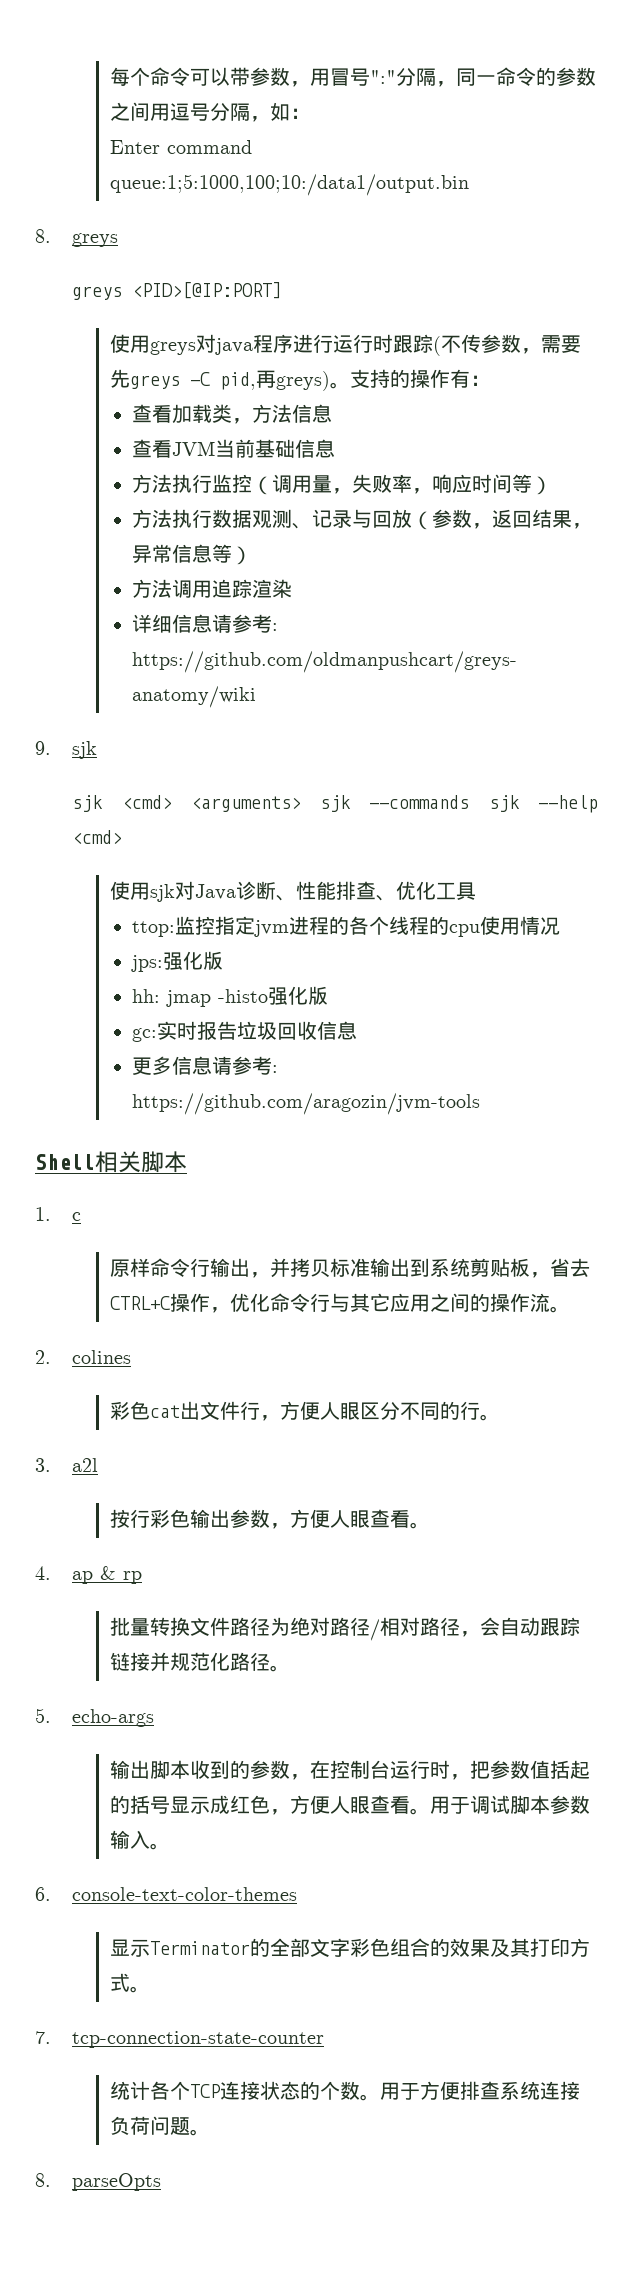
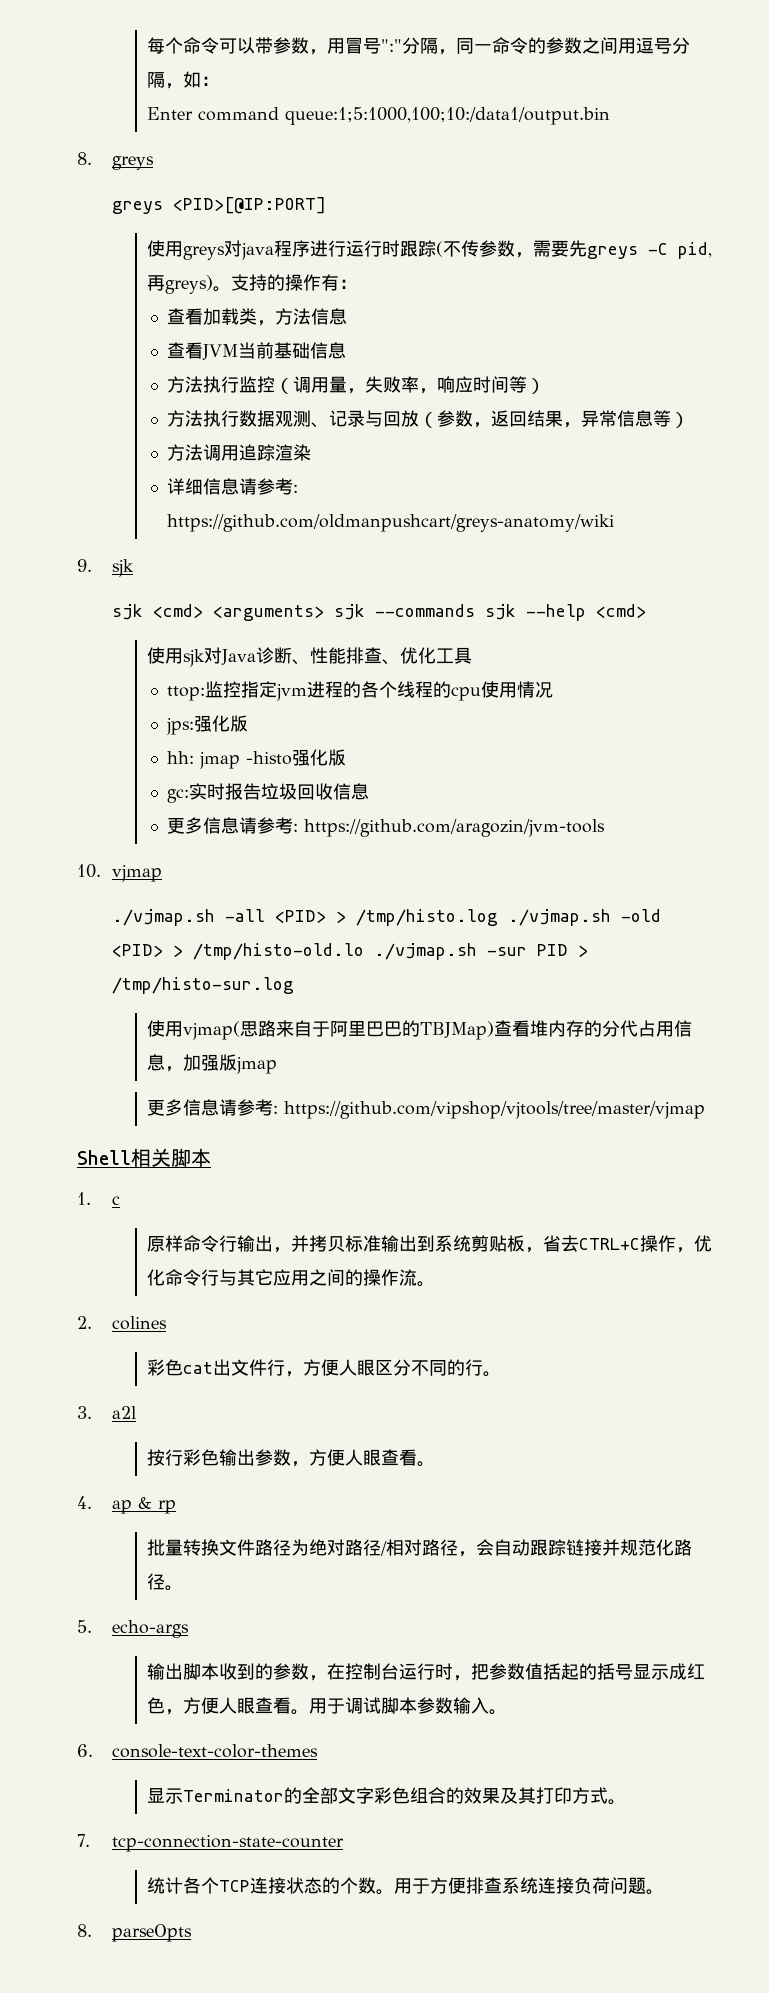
+ 10. vjmap
+ ./vjmap.sh -all <PID> > /tmp/histo.log ./vjmap.sh -old <PID> > /tmp/histo-old.lo ./vjmap.sh -sur PID > /tmp/histo-sur.log
+ 使用vjmap(思路来自于阿里巴巴的TBJMap)查看堆内存的分代占用信息，加强版jmap
+ 更多信息请参考: https://github.com/vipshop/vjtools/tree/master/vjmap

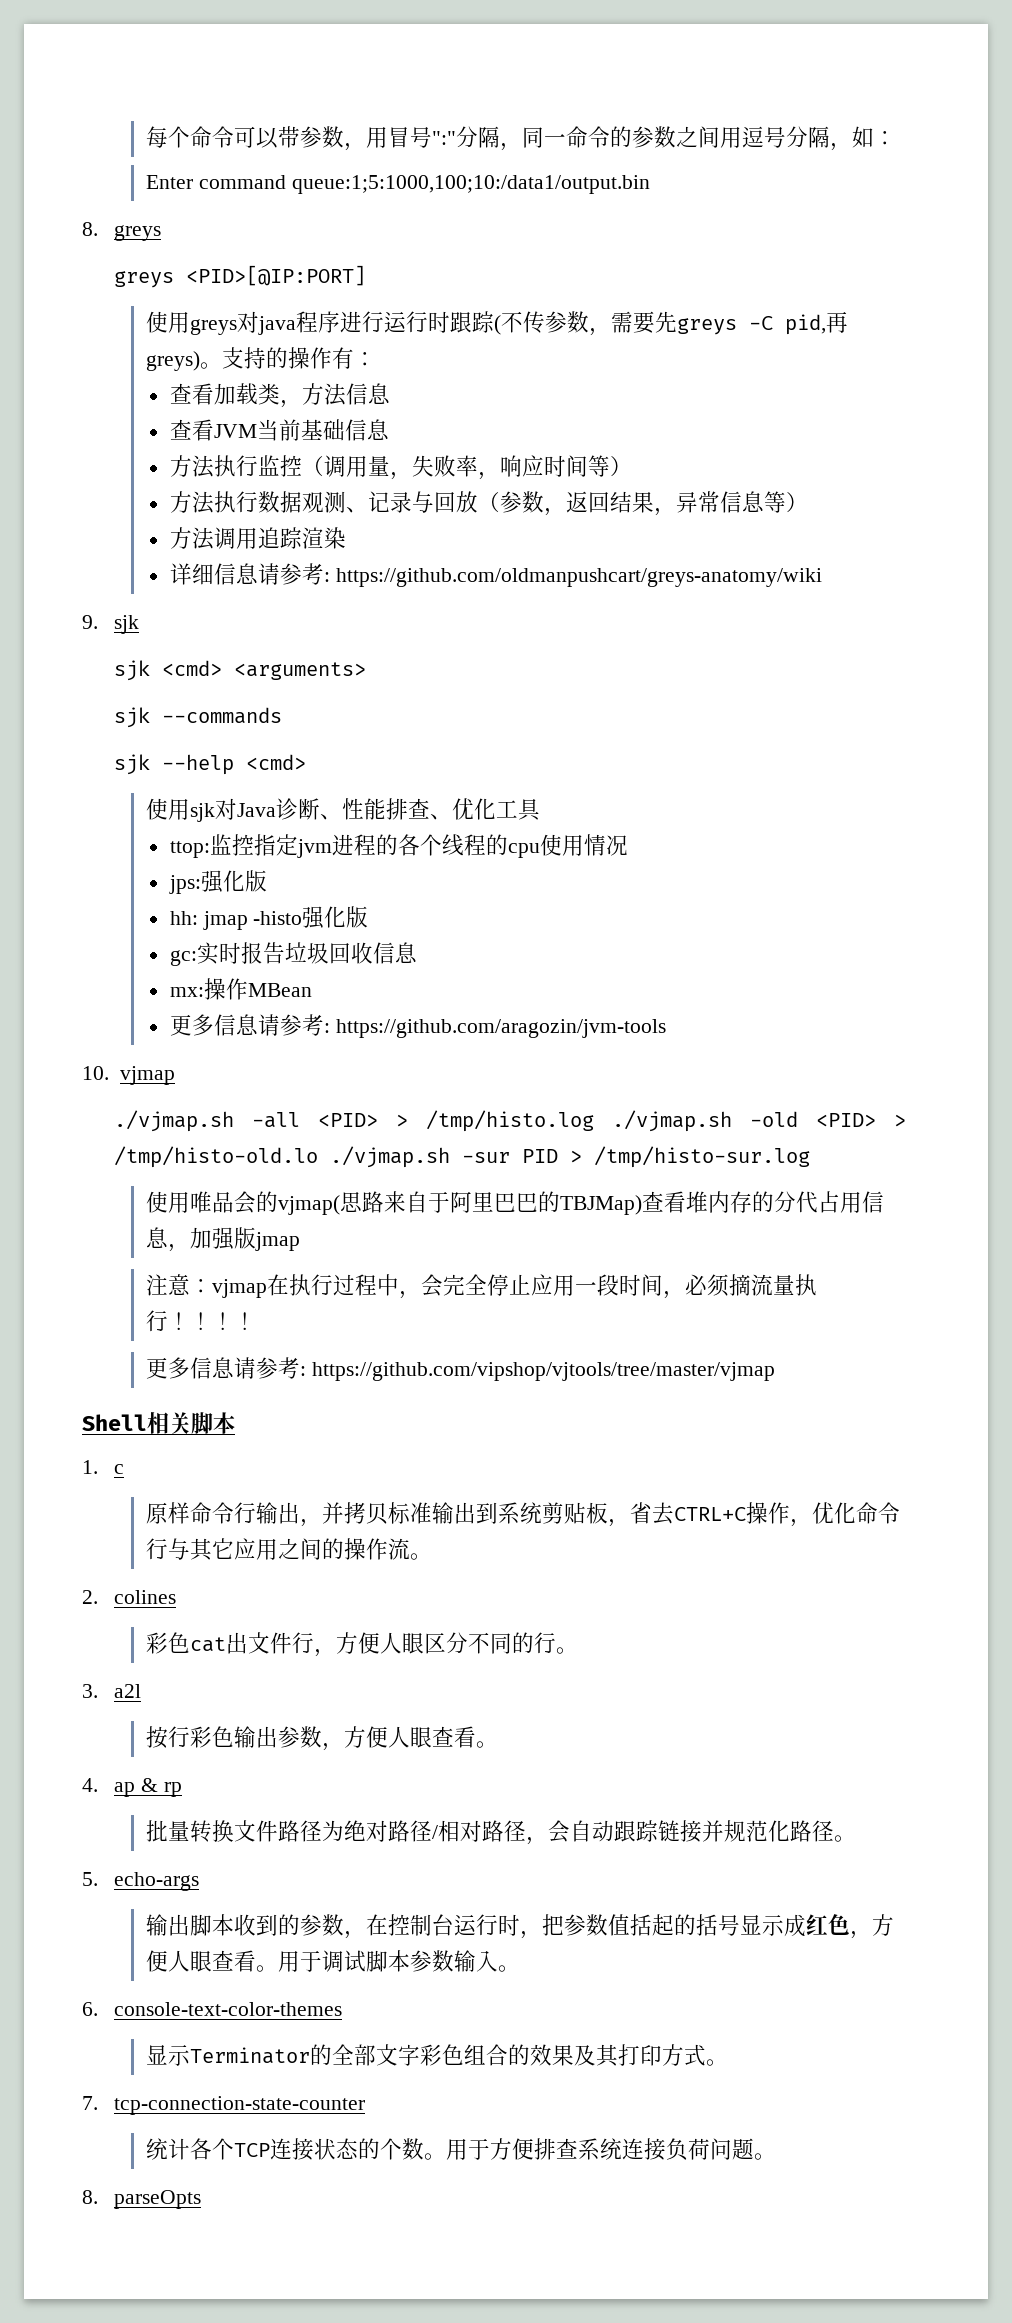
- sjk <cmd> <arguments> sjk --commands sjk --help <cmd>
+ sjk <cmd> <arguments>
+ sjk --commands
+ sjk --help <cmd>
+ mx:操作MBean
- 使用vjmap(思路来自于阿里巴巴的TBJMap)查看堆内存的分代占用信息，加强版jmap
+ 使用唯品会的vjmap(思路来自于阿里巴巴的TBJMap)查看堆内存的分代占用信息，加强版jmap
+ 注意：vjmap在执行过程中，会完全停止应用一段时间，必须摘流量执行！！！！

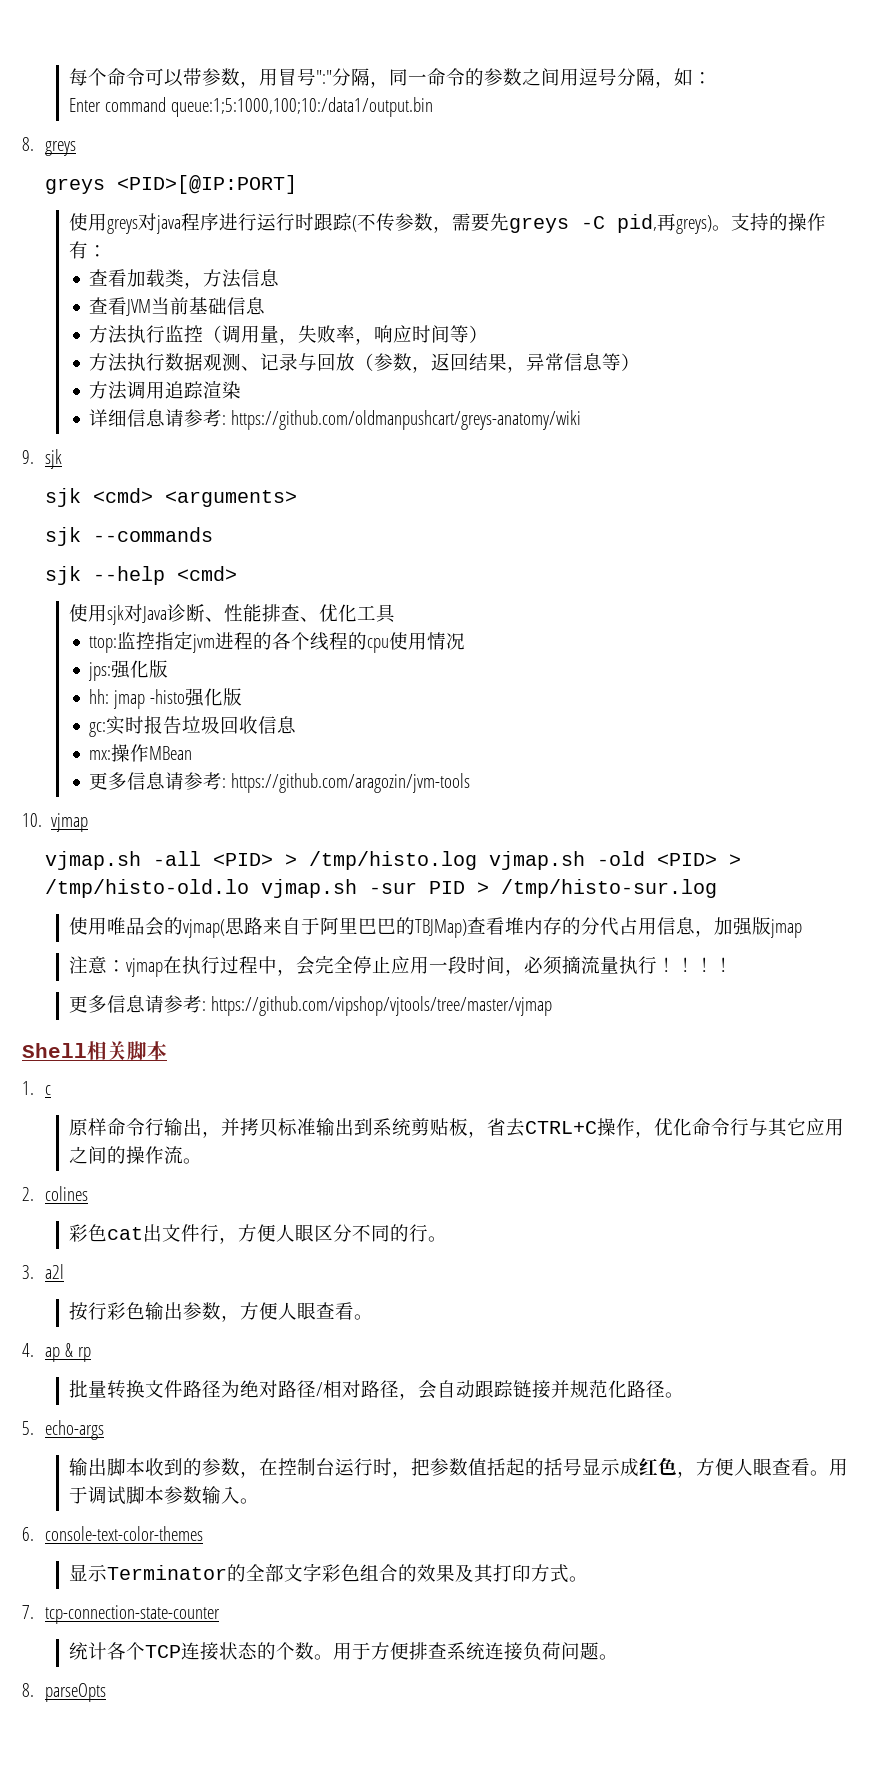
- ./vjmap.sh -all <PID> > /tmp/histo.log ./vjmap.sh -old <PID> > /tmp/histo-old.lo ./vjmap.sh -sur PID > /tmp/histo-sur.log
+ vjmap.sh -all <PID> > /tmp/histo.log vjmap.sh -old <PID> > /tmp/histo-old.lo vjmap.sh -sur PID > /tmp/histo-sur.log

